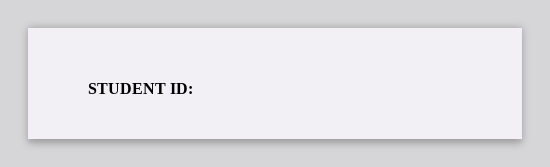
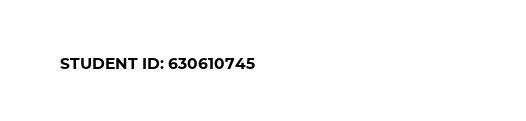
- STUDENT ID:
+ STUDENT ID: 630610745

